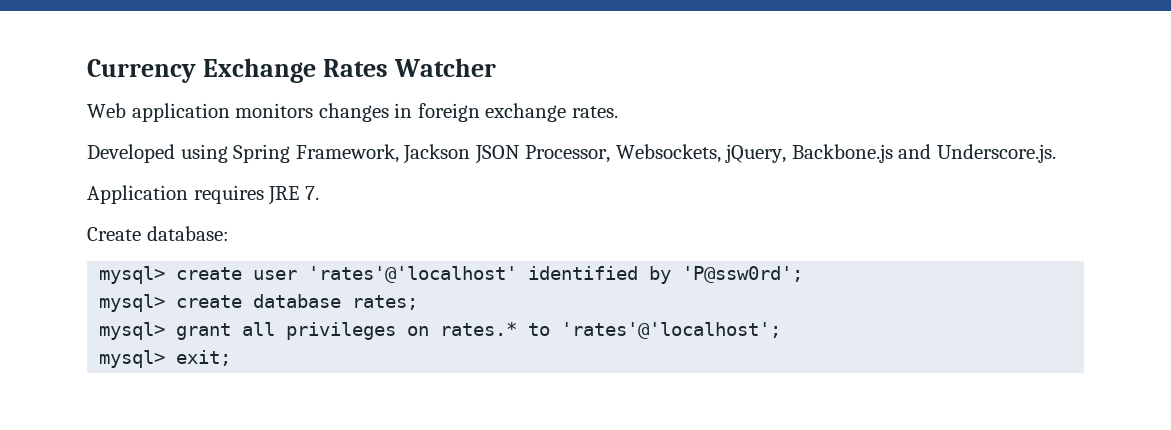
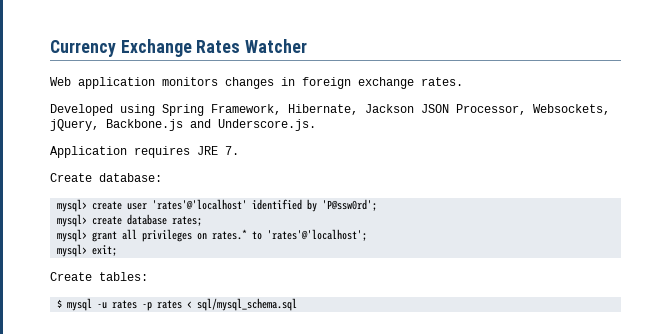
- Developed using Spring Framework, Jackson JSON Processor, Websockets, jQuery, Backbone.js and Underscore.js.
+ Developed using Spring Framework, Hibernate, Jackson JSON Processor, Websockets, jQuery, Backbone.js and Underscore.js.
+ Create tables:
+ $ mysql -u rates -p rates < sql/mysql_schema.sql

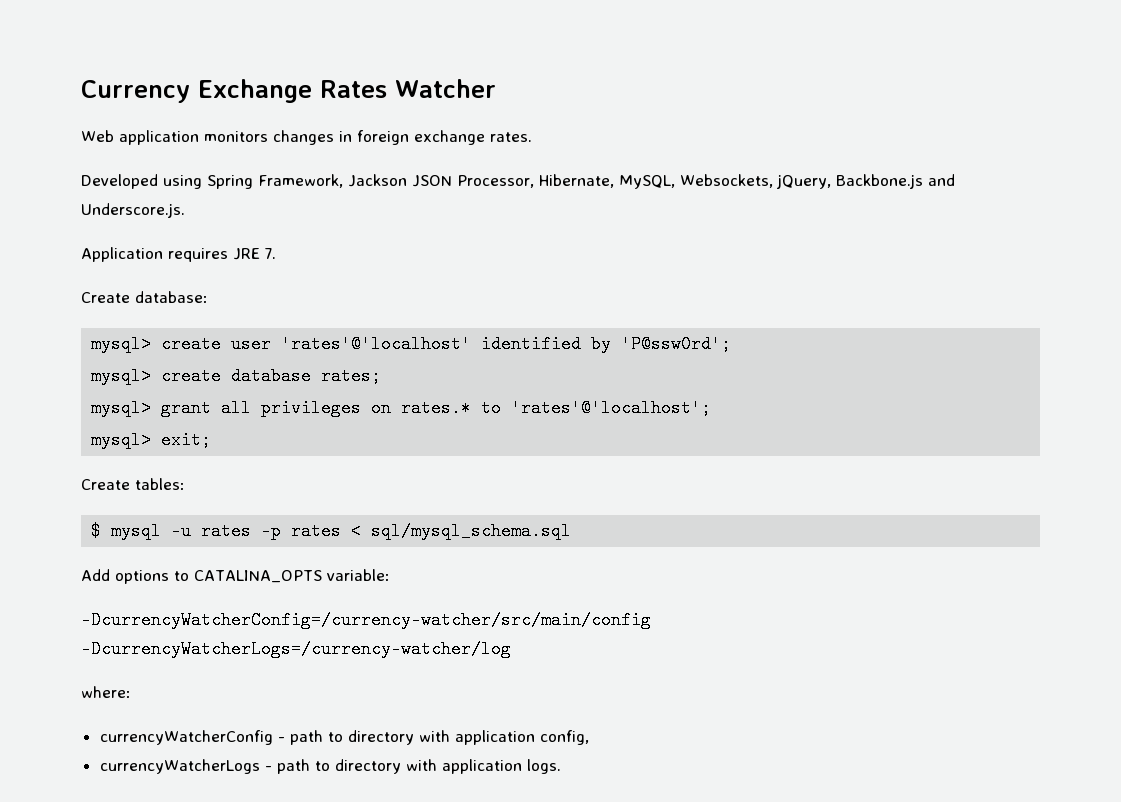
- Developed using Spring Framework, Hibernate, Jackson JSON Processor, Websockets, jQuery, Backbone.js and Underscore.js.
+ Developed using Spring Framework, Jackson JSON Processor, Hibernate, MySQL, Websockets, jQuery, Backbone.js and Underscore.js.
+ Add options to CATALINA_OPTS variable:
+ -DcurrencyWatcherConfig=/currency-watcher/src/main/config -DcurrencyWatcherLogs=/currency-watcher/log
+ where:
+ currencyWatcherConfig - path to directory with application config,
+ currencyWatcherLogs - path to directory with application logs.

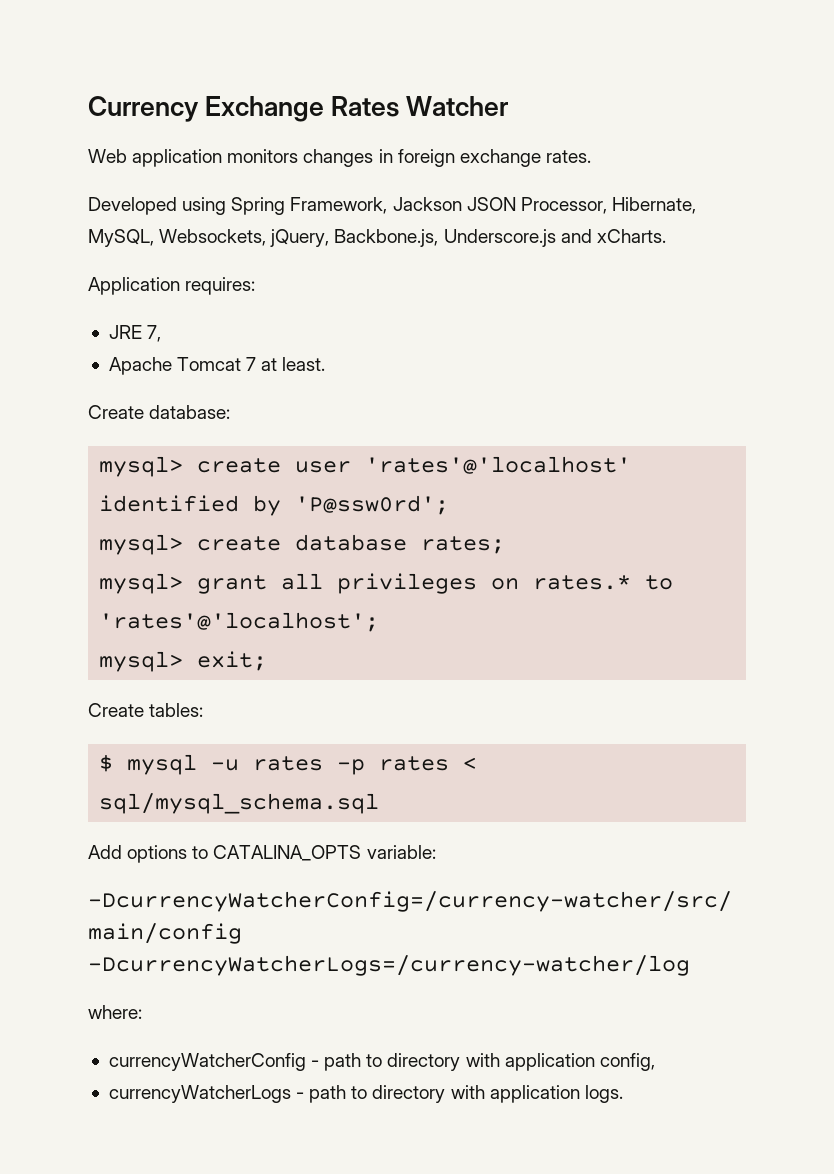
- Developed using Spring Framework, Jackson JSON Processor, Hibernate, MySQL, Websockets, jQuery, Backbone.js and Underscore.js.
- Application requires JRE 7.
+ Developed using Spring Framework, Jackson JSON Processor, Hibernate, MySQL, Websockets, jQuery, Backbone.js, Underscore.js and xCharts.
+ Application requires:
+ JRE 7,
+ Apache Tomcat 7 at least.

